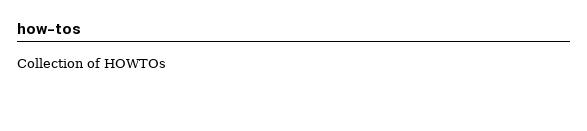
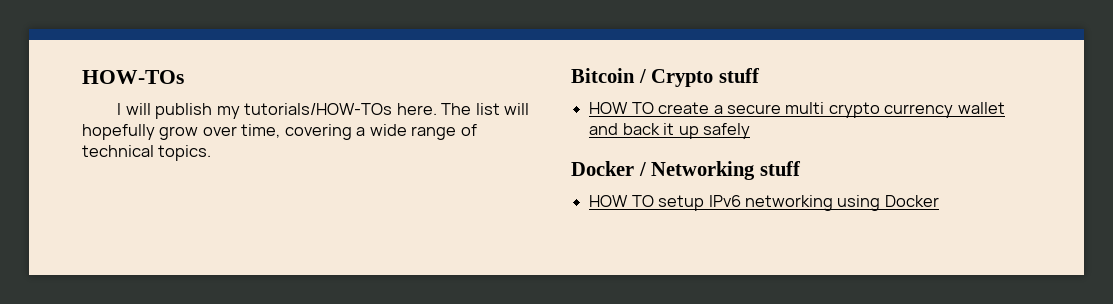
- how-tos
- Collection of HOWTOs
+ HOW-TOs
+ I will publish my tutorials/HOW-TOs here. The list will hopefully grow over time, covering a wide range of technical topics.
+ Bitcoin / Crypto stuff
+ HOW TO create a secure multi crypto currency wallet and back it up safely
+ Docker / Networking stuff
+ HOW TO setup IPv6 networking using Docker

